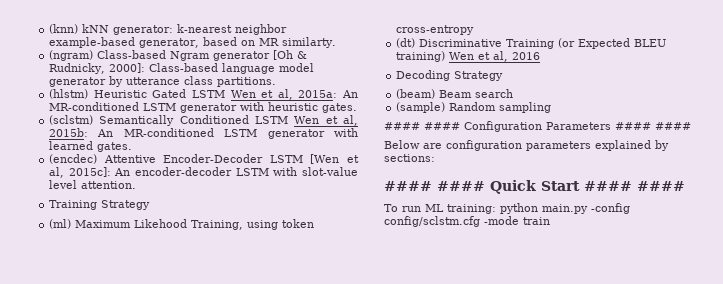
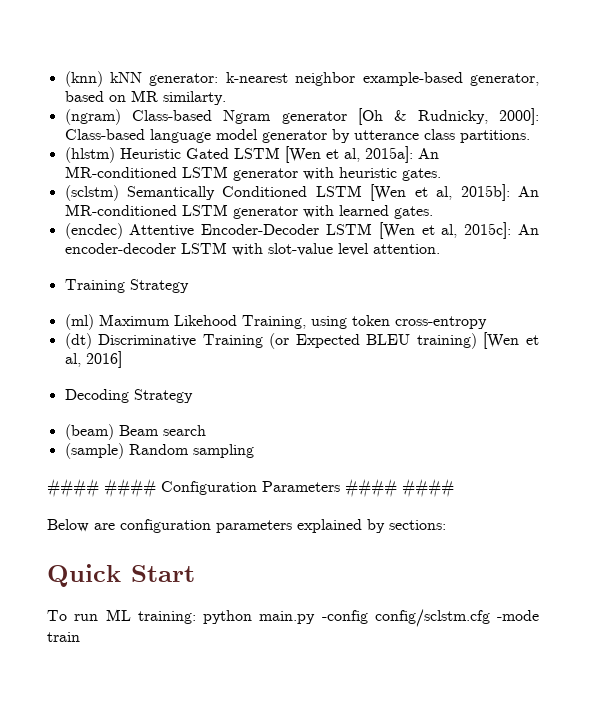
- (hlstm) Heuristic Gated LSTM Wen et al, 2015a: An MR-conditioned LSTM generator with heuristic gates.
+ (hlstm) Heuristic Gated LSTM [Wen et al, 2015a]: An MR-conditioned LSTM generator with heuristic gates.
- (sclstm) Semantically Conditioned LSTM Wen et al, 2015b: An MR-conditioned LSTM generator with learned gates.
+ (sclstm) Semantically Conditioned LSTM [Wen et al, 2015b]: An MR-conditioned LSTM generator with learned gates.
- (dt) Discriminative Training (or Expected BLEU training) Wen et al, 2016
+ (dt) Discriminative Training (or Expected BLEU training) [Wen et al, 2016]
- #### #### Quick Start #### ####
+ Quick Start

